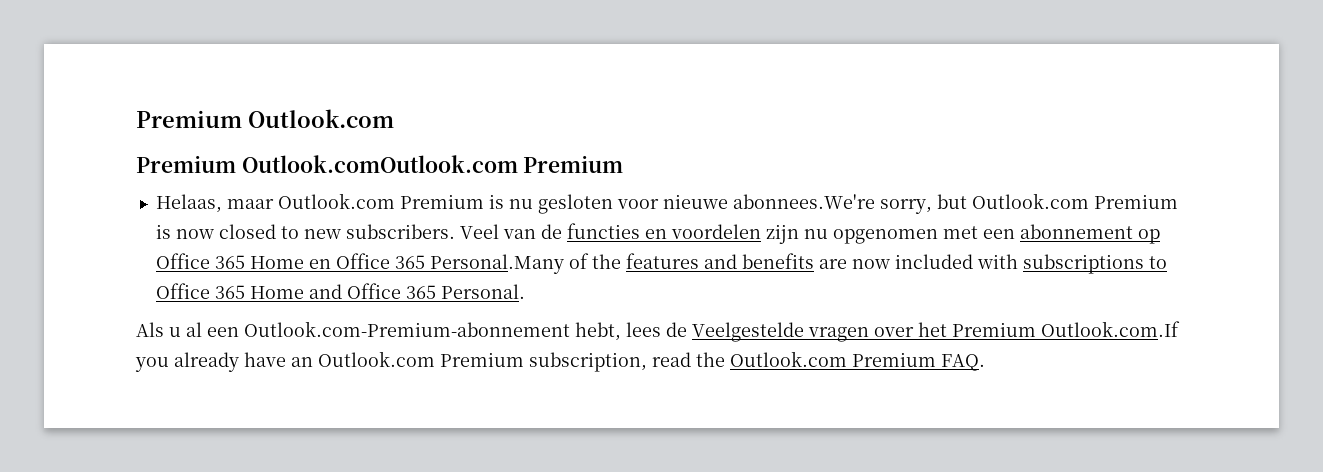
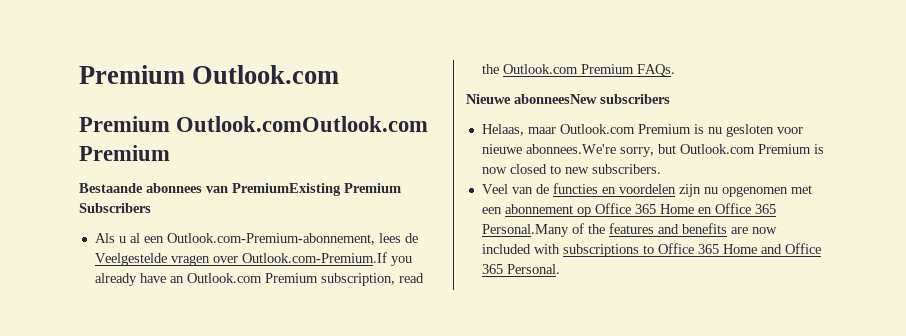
+ Bestaande abonnees van PremiumExisting Premium Subscribers
+ Als u al een Outlook.com-Premium-abonnement, lees de Veelgestelde vragen over Outlook.com-Premium.If you already have an Outlook.com Premium subscription, read the Outlook.com Premium FAQs.
+ Nieuwe abonneesNew subscribers
- Helaas, maar Outlook.com Premium is nu gesloten voor nieuwe abonnees.We're sorry, but Outlook.com Premium is now closed to new subscribers. Veel van de functies en voordelen zijn nu opgenomen met een abonnement op Office 365 Home en Office 365 Personal.Many of the features and benefits are now included with subscriptions to Office 365 Home and Office 365 Personal.
+ Helaas, maar Outlook.com Premium is nu gesloten voor nieuwe abonnees.We're sorry, but Outlook.com Premium is now closed to new subscribers.
+ Veel van de functies en voordelen zijn nu opgenomen met een abonnement op Office 365 Home en Office 365 Personal.Many of the features and benefits are now included with subscriptions to Office 365 Home and Office 365 Personal.
- Als u al een Outlook.com-Premium-abonnement hebt, lees de Veelgestelde vragen over het Premium Outlook.com.If you already have an Outlook.com Premium subscription, read the Outlook.com Premium FAQ.

